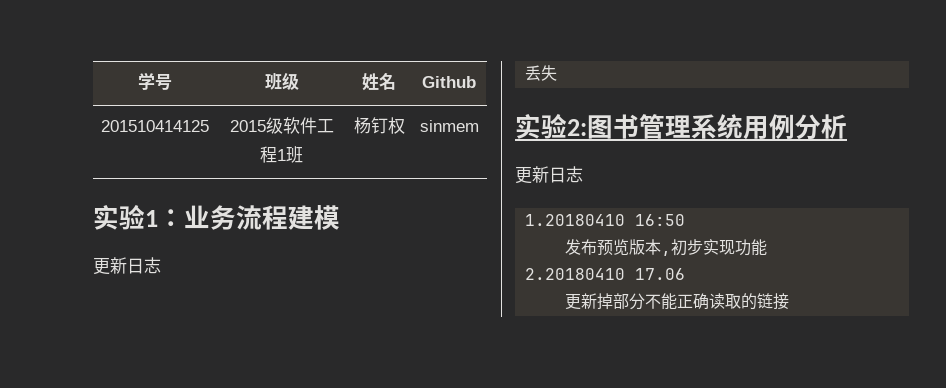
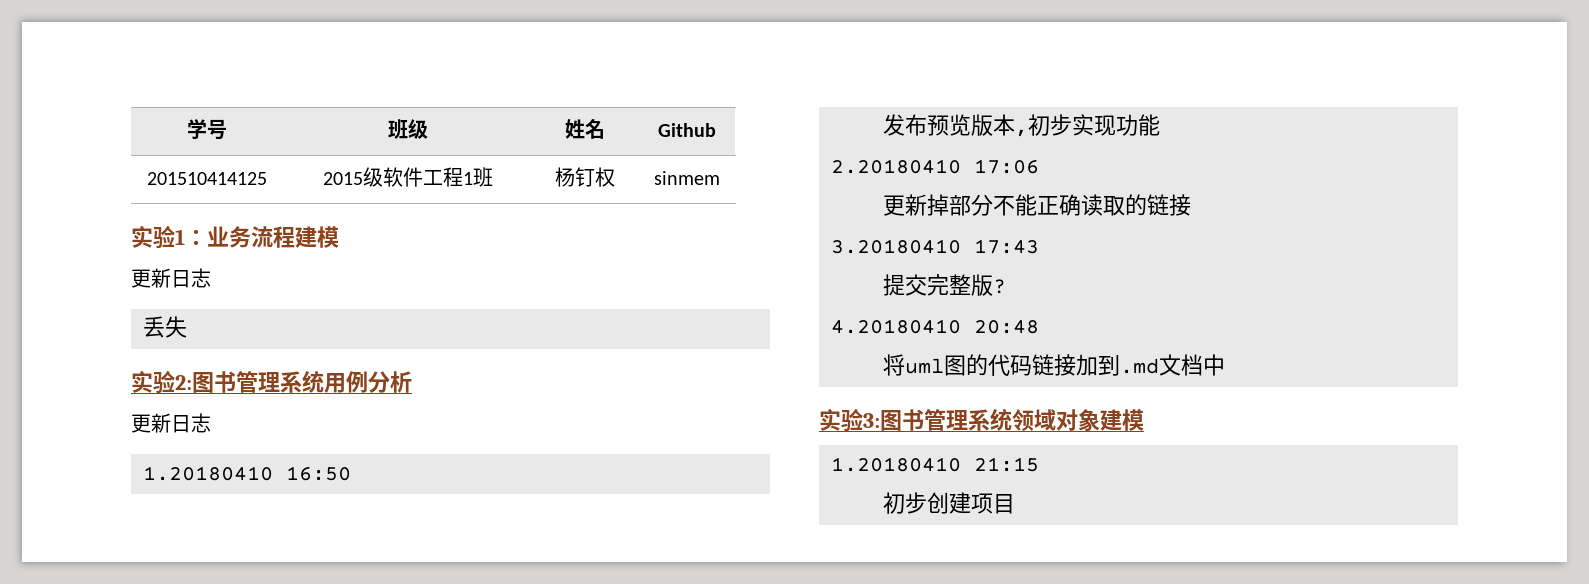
- 2.20180410 17.06
+ 2.20180410 17:06
+ 3.20180410 17:43
+ 提交完整版?
+ 4.20180410 20:48
+ 将uml图的代码链接加到.md文档中
+ 实验3:图书管理系统领域对象建模
+ 1.20180410 21:15
+ 初步创建项目

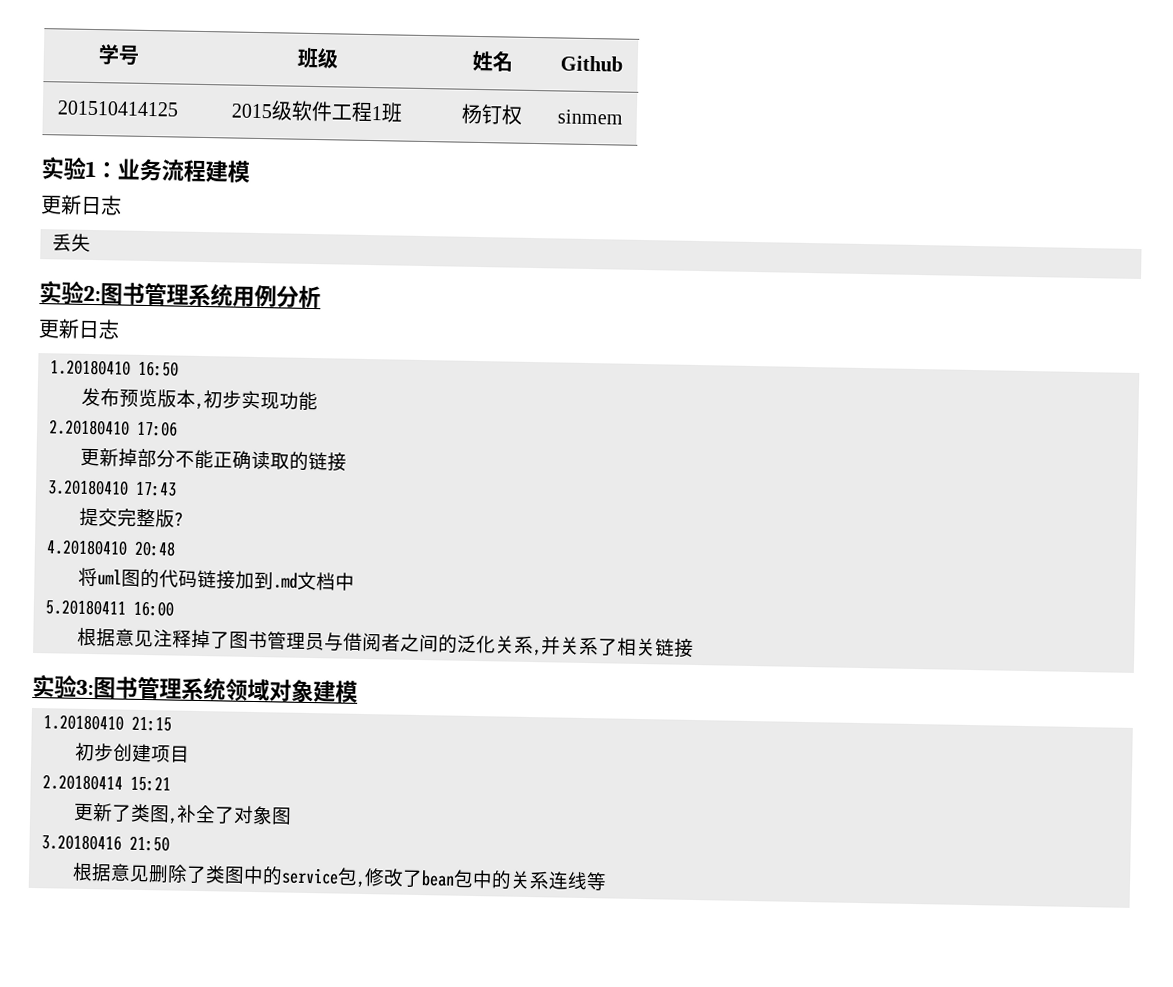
+ 5.20180411 16:00
+ 根据意见注释掉了图书管理员与借阅者之间的泛化关系,并关系了相关链接
+ 2.20180414 15:21
+ 更新了类图,补全了对象图
+ 3.20180416 21:50
+ 根据意见删除了类图中的service包,修改了bean包中的关系连线等

